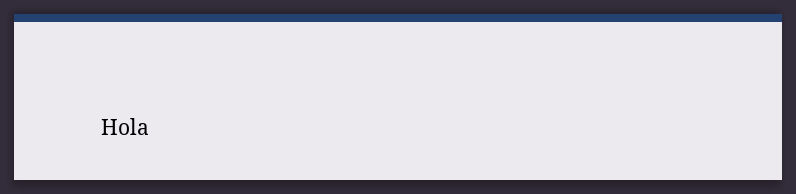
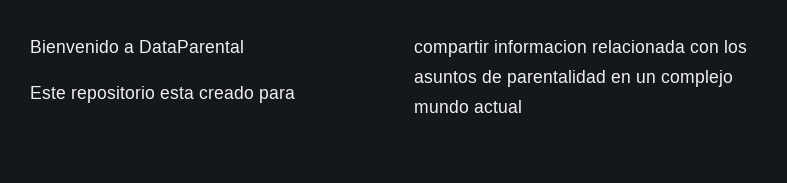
- Hola
+ Bienvenido a DataParental
+ Este repositorio esta creado para compartir informacion relacionada con los asuntos de parentalidad en un complejo mundo actual

